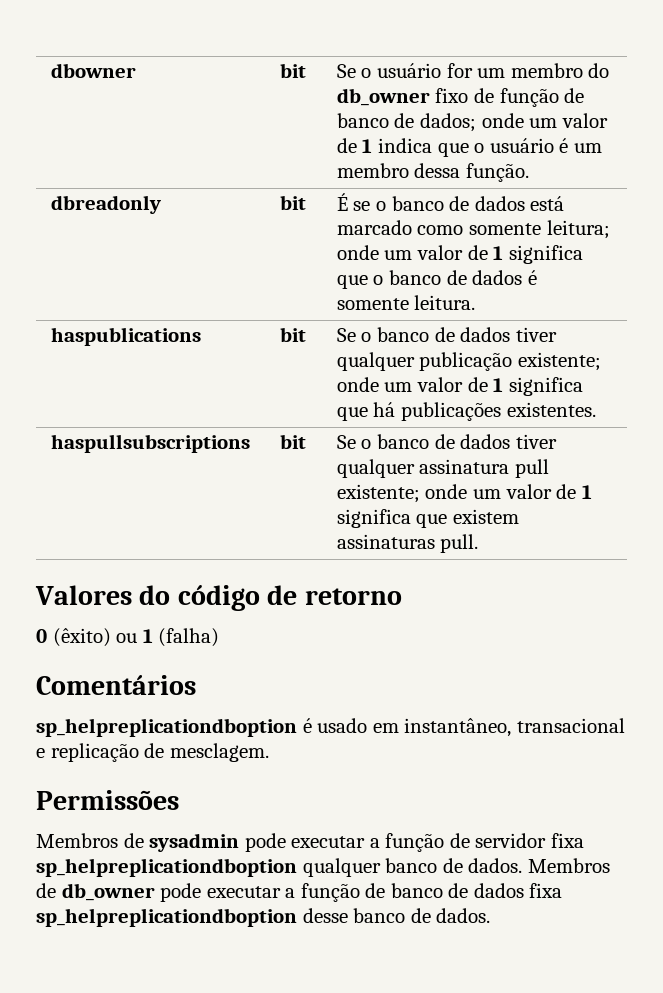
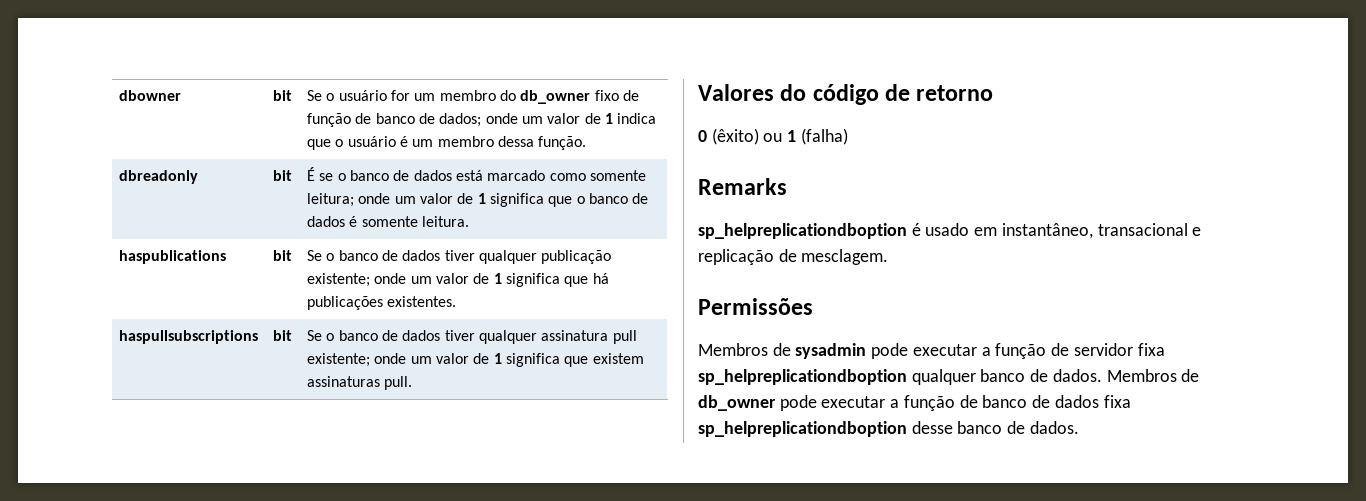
- Comentários
+ Remarks

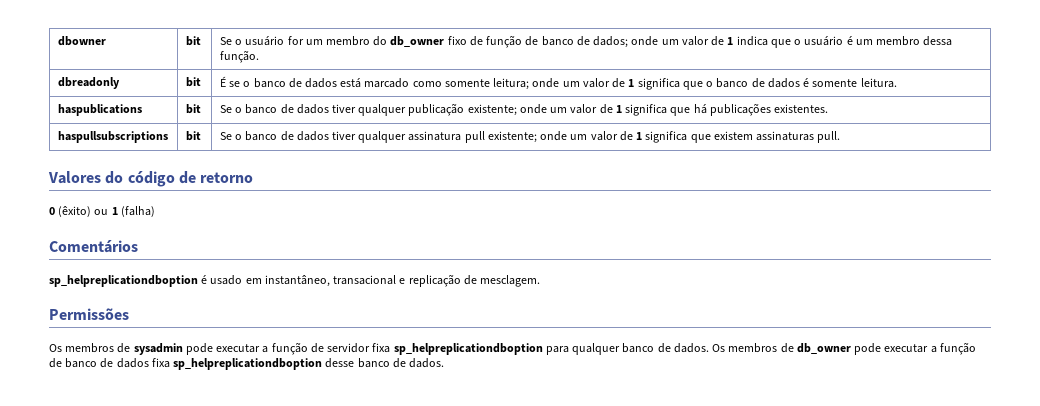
- Remarks
+ Comentários
- Membros de sysadmin pode executar a função de servidor fixa sp_helpreplicationdboption qualquer banco de dados.
+ Os membros de sysadmin pode executar a função de servidor fixa sp_helpreplicationdboption para qualquer banco de dados.
- Membros de db_owner pode executar a função de banco de dados fixa sp_helpreplicationdboption desse banco de dados.
+ Os membros de db_owner pode executar a função de banco de dados fixa sp_helpreplicationdboption desse banco de dados.

